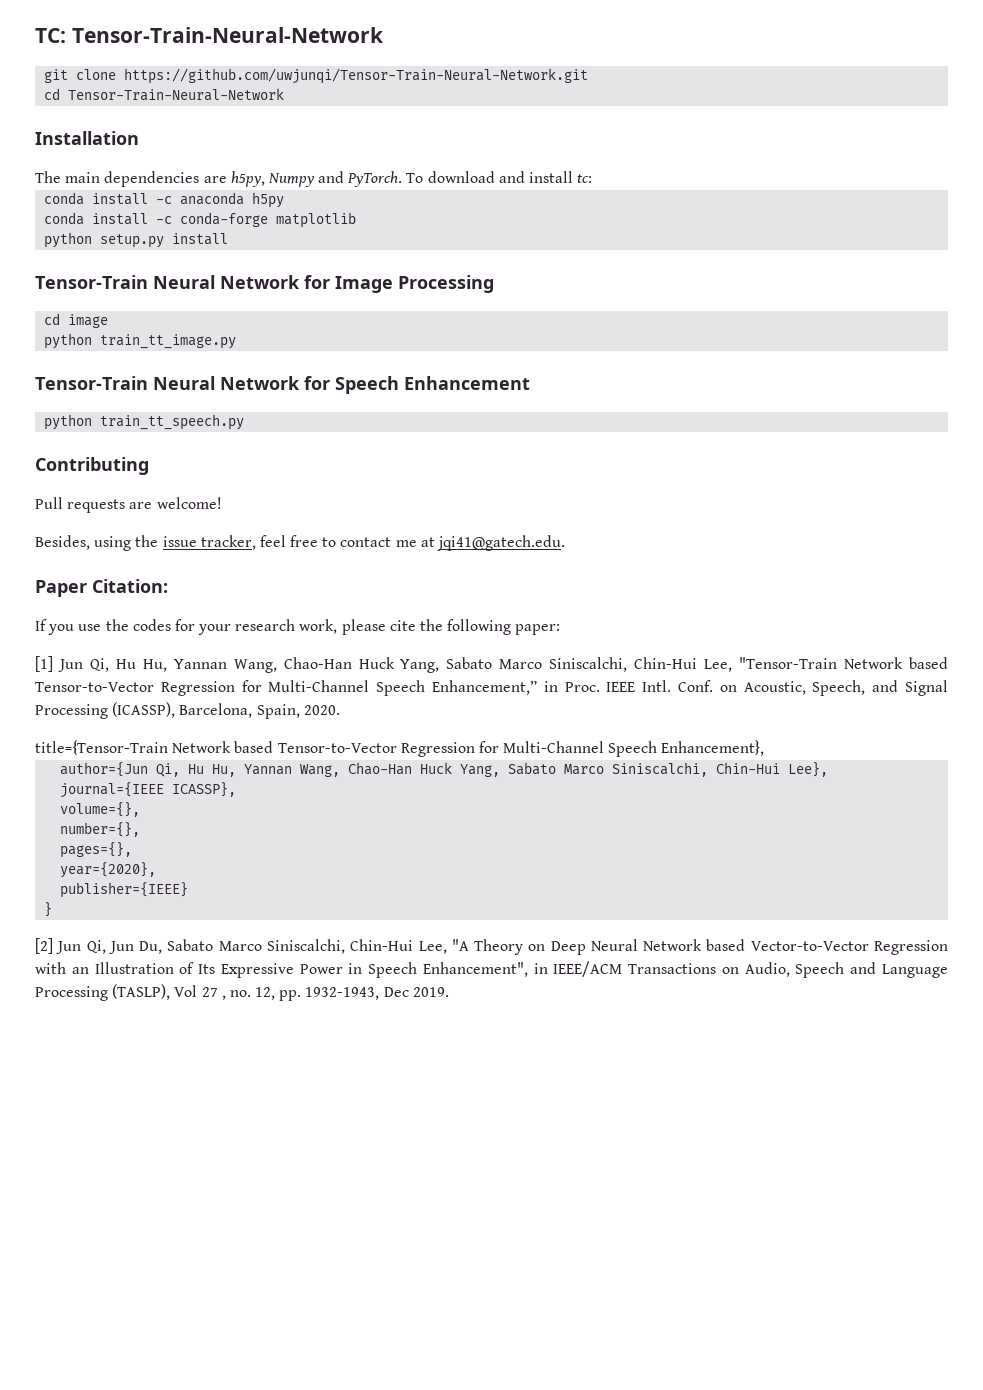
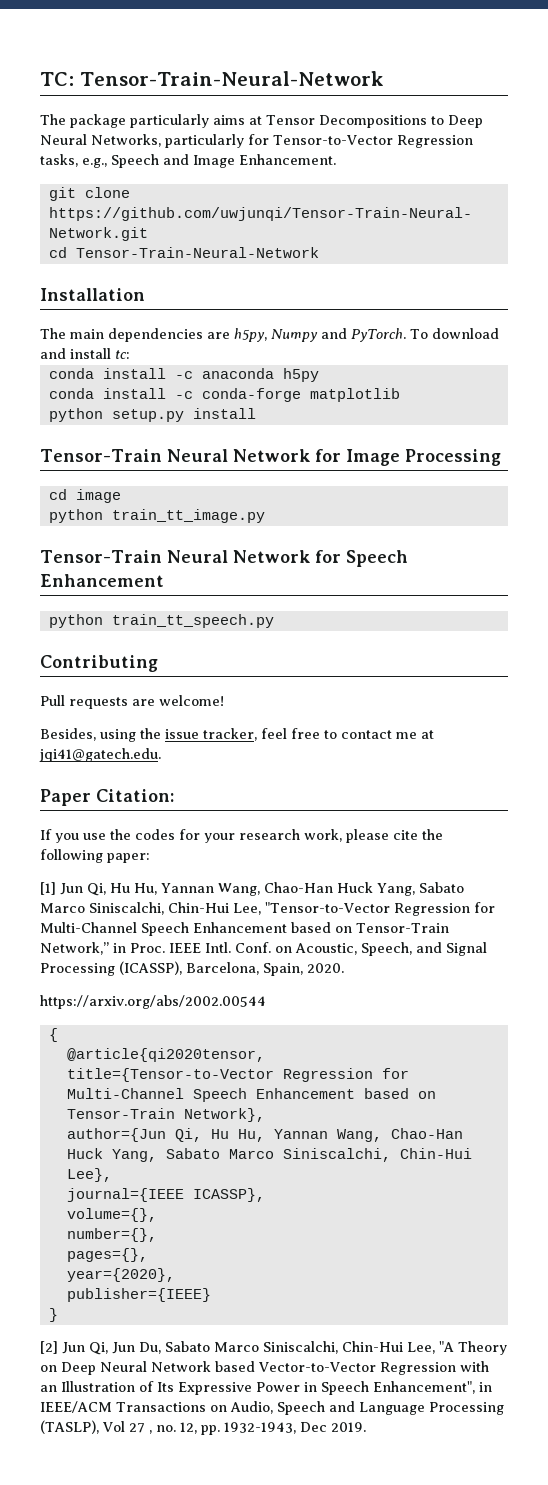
+ The package particularly aims at Tensor Decompositions to Deep Neural Networks, particularly for Tensor-to-Vector Regression tasks, e.g., Speech and Image Enhancement.
- [1] Jun Qi, Hu Hu, Yannan Wang, Chao-Han Huck Yang, Sabato Marco Siniscalchi, Chin-Hui Lee, "Tensor-Train Network based Tensor-to-Vector Regression for Multi-Channel Speech Enhancement,” in Proc.
+ [1] Jun Qi, Hu Hu, Yannan Wang, Chao-Han Huck Yang, Sabato Marco Siniscalchi, Chin-Hui Lee, "Tensor-to-Vector Regression for Multi-Channel Speech Enhancement based on Tensor-Train Network,” in Proc.
- title={Tensor-Train Network based Tensor-to-Vector Regression for Multi-Channel Speech Enhancement},
+ https://arxiv.org/abs/2002.00544
+ {
+ @article{qi2020tensor,
+ title={Tensor-to-Vector Regression for Multi-Channel Speech Enhancement based on Tensor-Train Network},

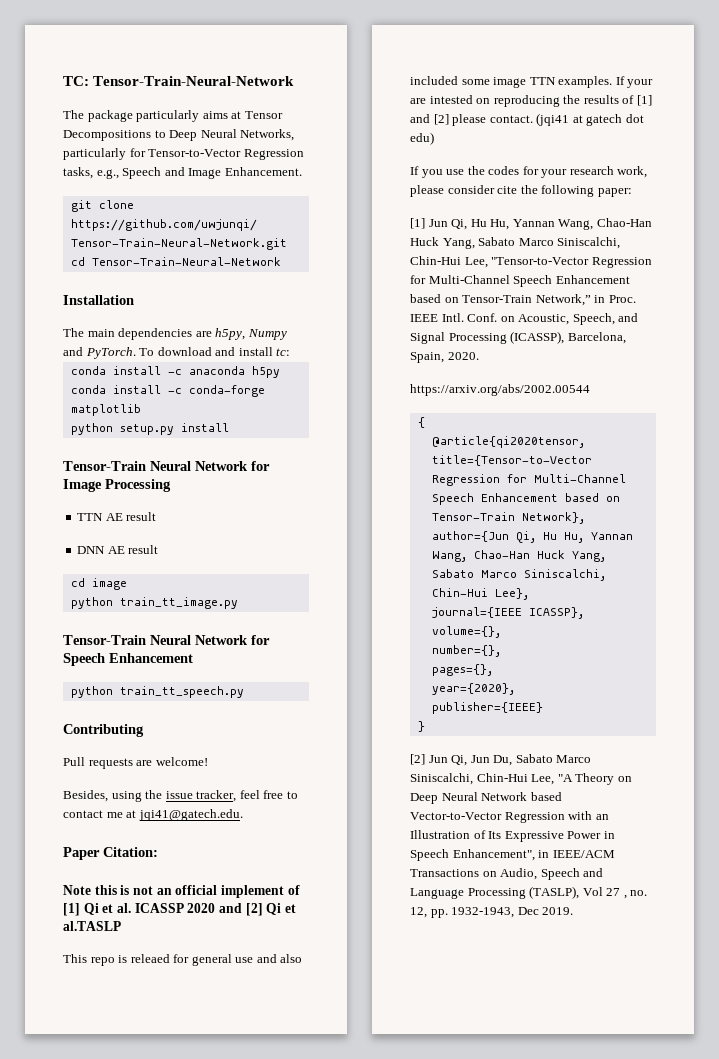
+ TTN AE result
+ DNN AE result
+ Note this is not an official implement of [1] Qi et al. ICASSP 2020 and [2] Qi et al.TASLP
+ This repo is releaed for general use and also included some image TTN examples. If your are intested on reproducing the results of [1] and [2] please contact. (jqi41 at gatech dot edu)
- If you use the codes for your research work, please cite the following paper:
+ If you use the codes for your research work, please consider cite the following paper:

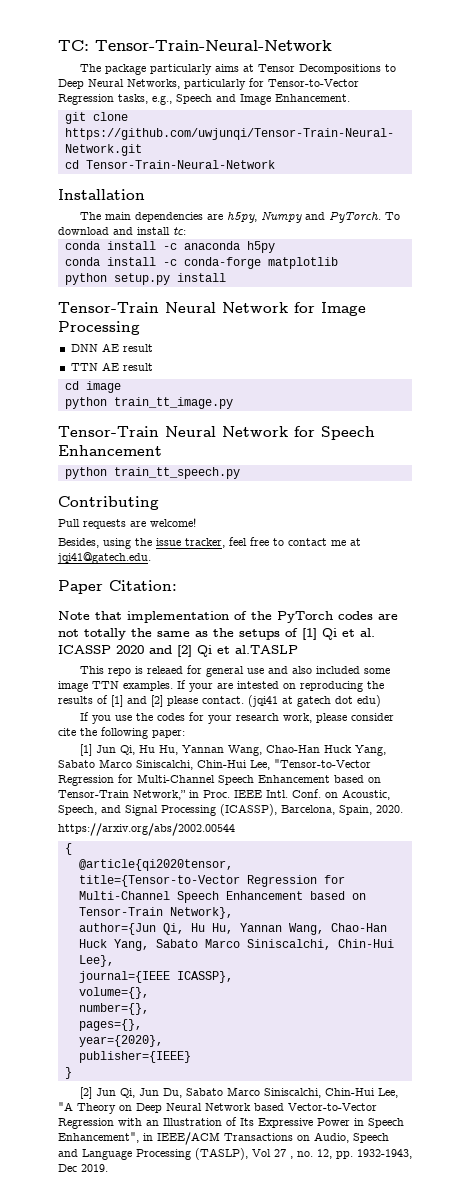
+ DNN AE result
  TTN AE result
- DNN AE result
- Note this is not an official implement of [1] Qi et al. ICASSP 2020 and [2] Qi et al.TASLP
+ Note that implementation of the PyTorch codes are not totally the same as the setups of [1] Qi et al. ICASSP 2020 and [2] Qi et al.TASLP

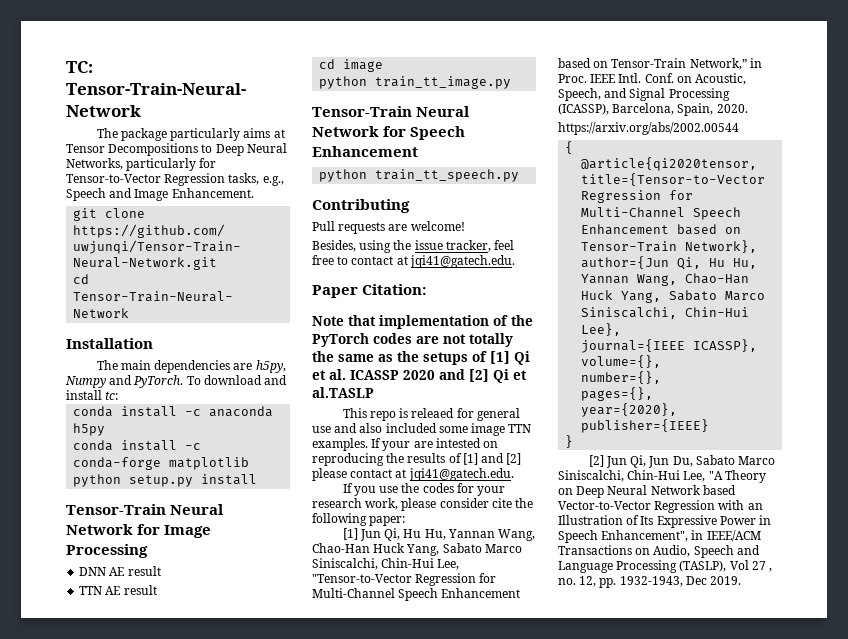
- Besides, using the issue tracker, feel free to contact me at jqi41@gatech.edu.
+ Besides, using the issue tracker, feel free to contact at jqi41@gatech.edu.
- If your are intested on reproducing the results of [1] and [2] please contact. (jqi41 at gatech dot edu)
+ If your are intested on reproducing the results of [1] and [2] please contact at jqi41@gatech.edu.

